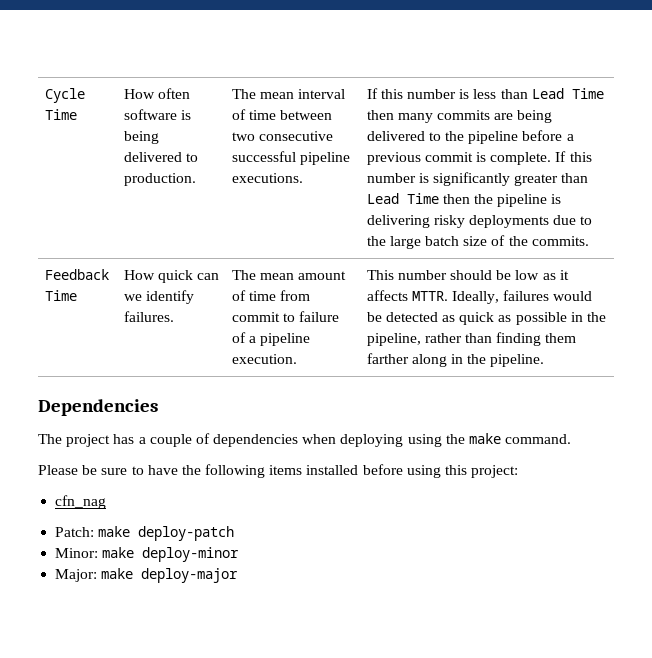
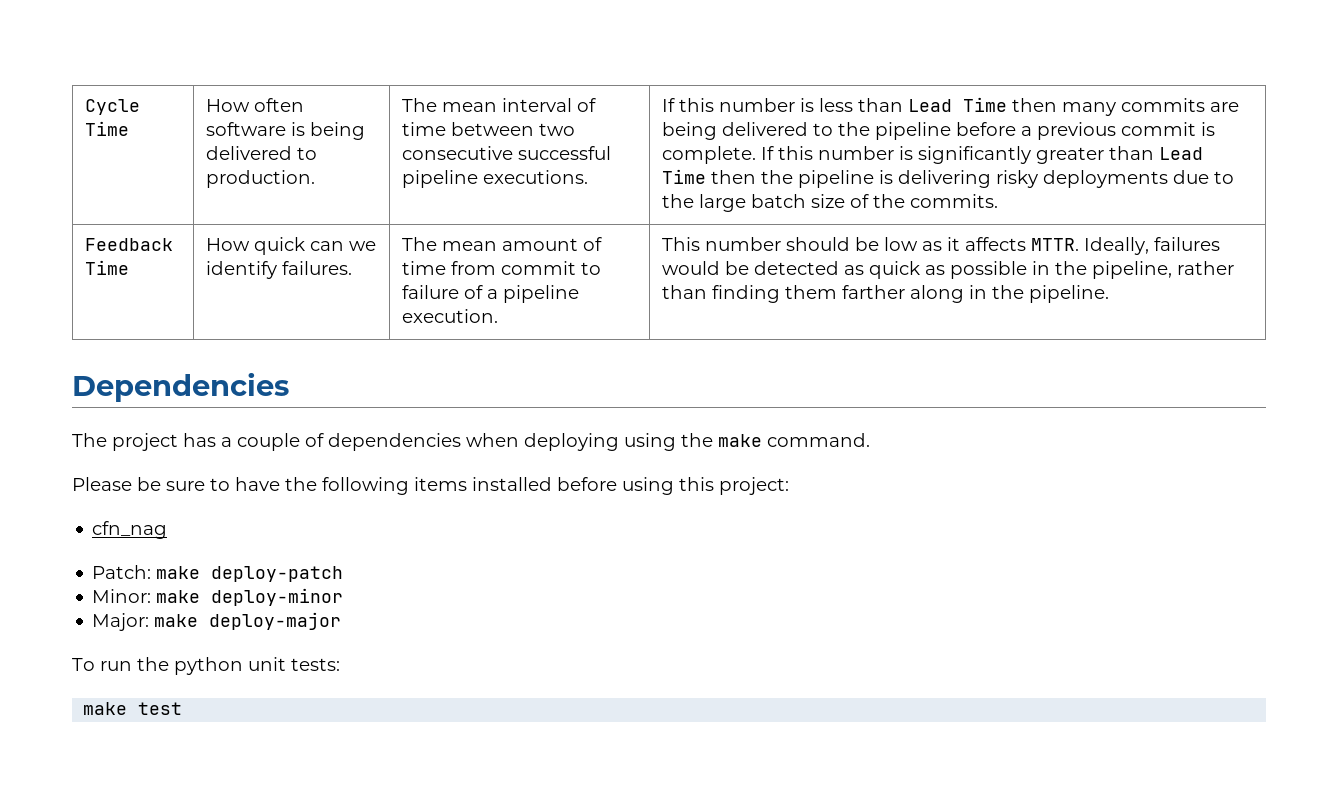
+ To run the python unit tests:
+ make test

